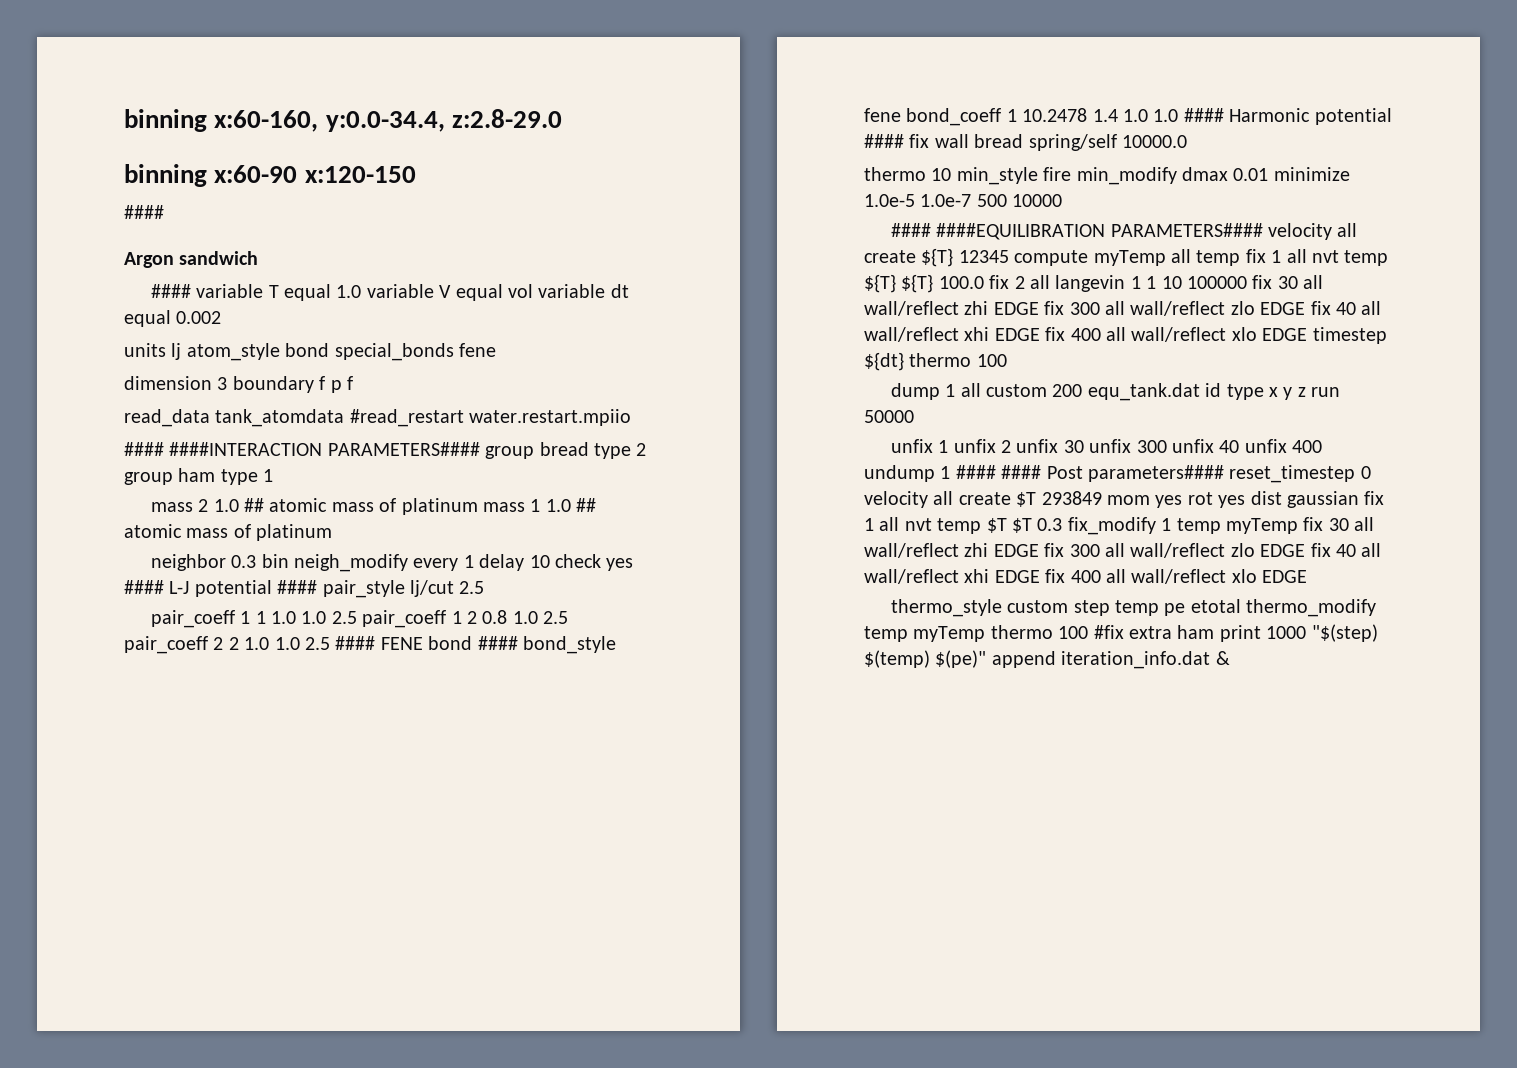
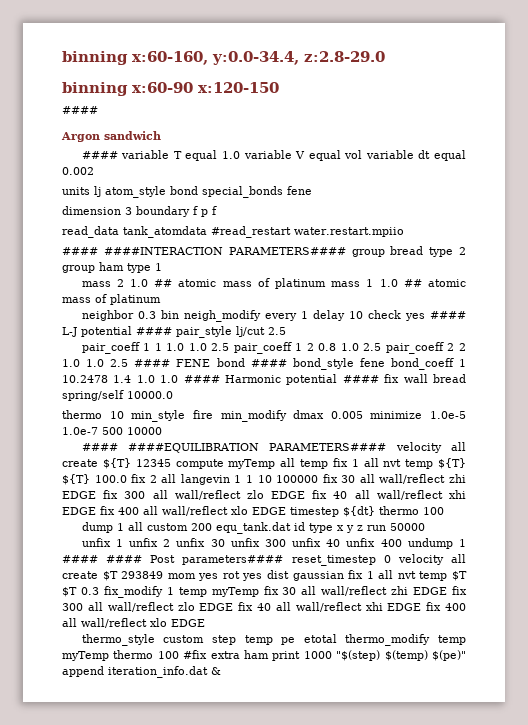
- thermo 10 min_style fire min_modify dmax 0.01 minimize 1.0e-5 1.0e-7 500 10000
+ thermo 10 min_style fire min_modify dmax 0.005 minimize 1.0e-5 1.0e-7 500 10000

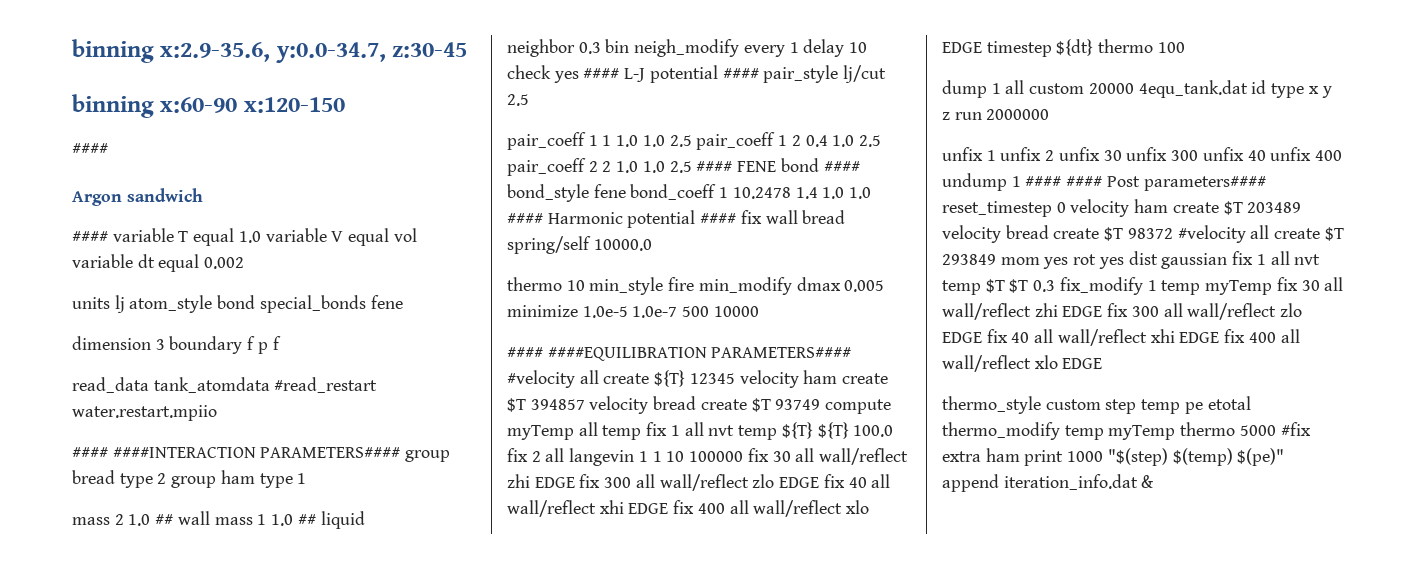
- binning x:60-160, y:0.0-34.4, z:2.8-29.0
+ binning x:2.9-35.6, y:0.0-34.7, z:30-45
- mass 2 1.0 ## atomic mass of platinum mass 1 1.0 ## atomic mass of platinum
+ mass 2 1.0 ## wall mass 1 1.0 ## liquid
- pair_coeff 1 1 1.0 1.0 2.5 pair_coeff 1 2 0.8 1.0 2.5 pair_coeff 2 2 1.0 1.0 2.5 #### FENE bond #### bond_style fene bond_coeff 1 10.2478 1.4 1.0 1.0 #### Harmonic potential #### fix wall bread spring/self 10000.0
+ pair_coeff 1 1 1.0 1.0 2.5 pair_coeff 1 2 0.4 1.0 2.5 pair_coeff 2 2 1.0 1.0 2.5 #### FENE bond #### bond_style fene bond_coeff 1 10.2478 1.4 1.0 1.0 #### Harmonic potential #### fix wall bread spring/self 10000.0
- #### ####EQUILIBRATION PARAMETERS#### velocity all create ${T} 12345 compute myTemp all temp fix 1 all nvt temp ${T} ${T} 100.0 fix 2 all langevin 1 1 10 100000 fix 30 all wall/reflect zhi EDGE fix 300 all wall/reflect zlo EDGE fix 40 all wall/reflect xhi EDGE fix 400 all wall/reflect xlo EDGE timestep ${dt} thermo 100
+ #### ####EQUILIBRATION PARAMETERS#### #velocity all create ${T} 12345 velocity ham create $T 394857 velocity bread create $T 93749 compute myTemp all temp fix 1 all nvt temp ${T} ${T} 100.0 fix 2 all langevin 1 1 10 100000 fix 30 all wall/reflect zhi EDGE fix 300 all wall/reflect zlo EDGE fix 40 all wall/reflect xhi EDGE fix 400 all wall/reflect xlo EDGE timestep ${dt} thermo 100
- dump 1 all custom 200 equ_tank.dat id type x y z run 50000
+ dump 1 all custom 20000 4equ_tank.dat id type x y z run 2000000
- unfix 1 unfix 2 unfix 30 unfix 300 unfix 40 unfix 400 undump 1 #### #### Post parameters#### reset_timestep 0 velocity all create $T 293849 mom yes rot yes dist gaussian fix 1 all nvt temp $T $T 0.3 fix_modify 1 temp myTemp fix 30 all wall/reflect zhi EDGE fix 300 all wall/reflect zlo EDGE fix 40 all wall/reflect xhi EDGE fix 400 all wall/reflect xlo EDGE
+ unfix 1 unfix 2 unfix 30 unfix 300 unfix 40 unfix 400 undump 1 #### #### Post parameters#### reset_timestep 0 velocity ham create $T 203489 velocity bread create $T 98372 #velocity all create $T 293849 mom yes rot yes dist gaussian fix 1 all nvt temp $T $T 0.3 fix_modify 1 temp myTemp fix 30 all wall/reflect zhi EDGE fix 300 all wall/reflect zlo EDGE fix 40 all wall/reflect xhi EDGE fix 400 all wall/reflect xlo EDGE
- thermo_style custom step temp pe etotal thermo_modify temp myTemp thermo 100 #fix extra ham print 1000 "$(step) $(temp) $(pe)" append iteration_info.dat &
+ thermo_style custom step temp pe etotal thermo_modify temp myTemp thermo 5000 #fix extra ham print 1000 "$(step) $(temp) $(pe)" append iteration_info.dat &

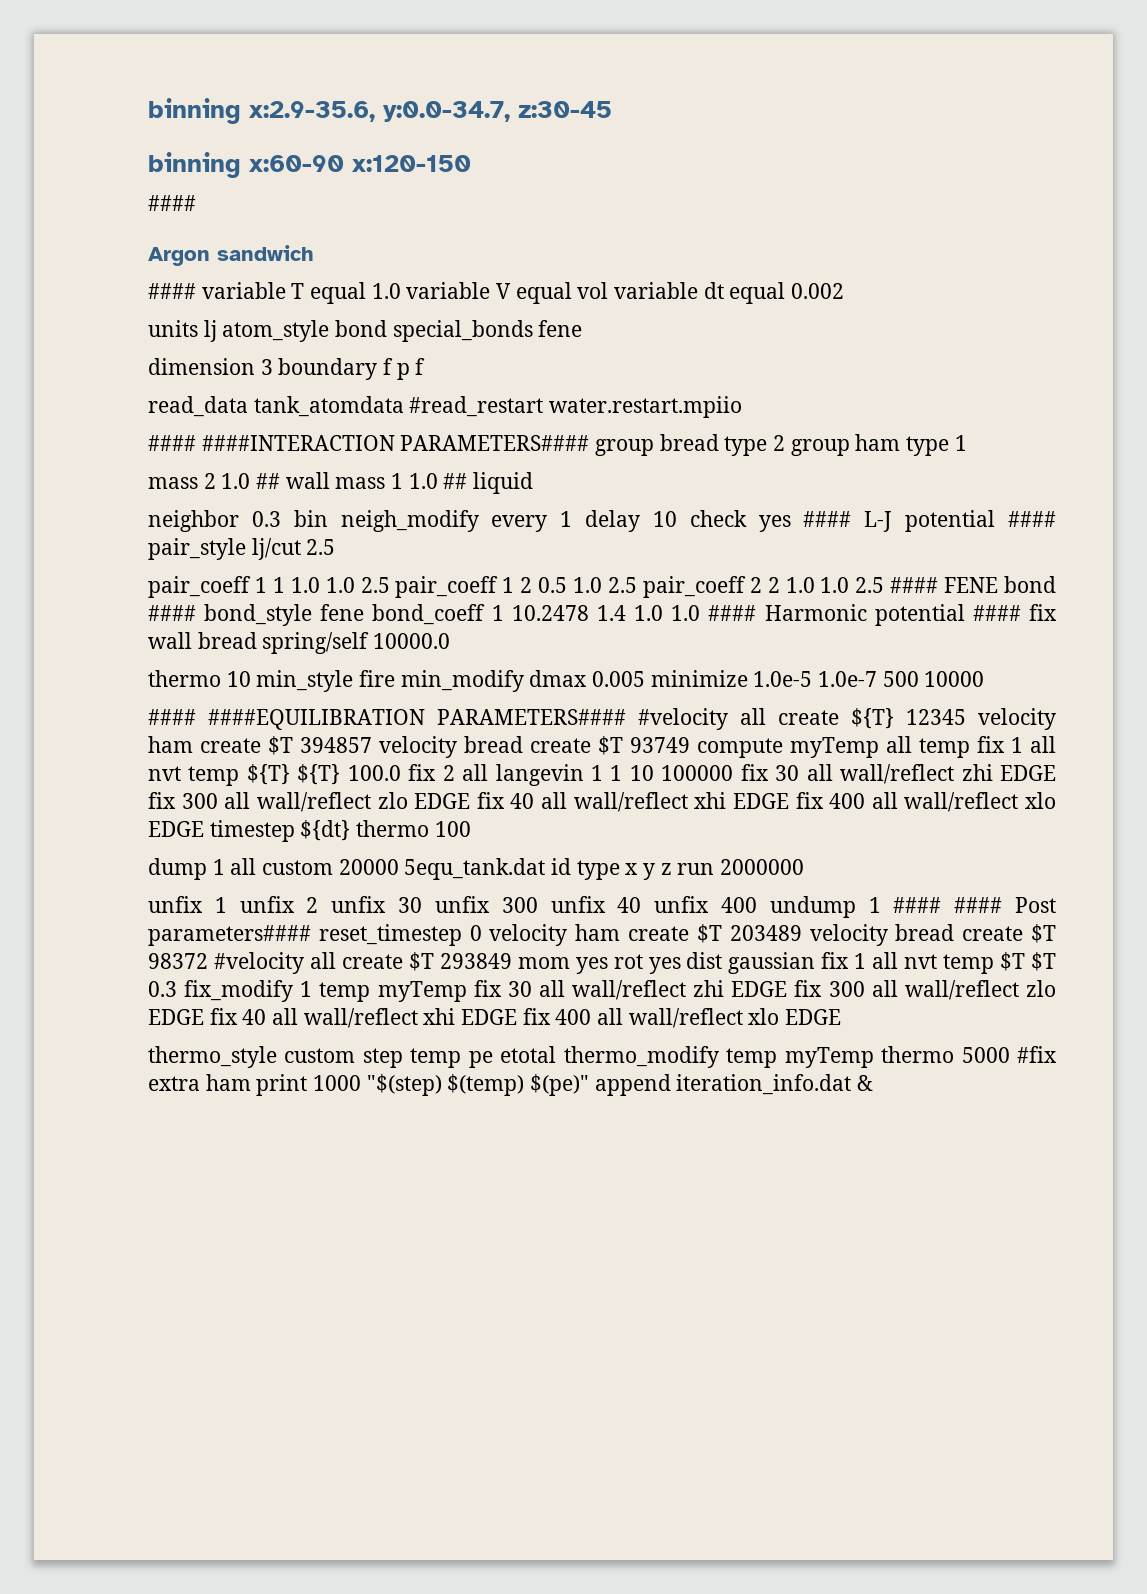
- pair_coeff 1 1 1.0 1.0 2.5 pair_coeff 1 2 0.4 1.0 2.5 pair_coeff 2 2 1.0 1.0 2.5 #### FENE bond #### bond_style fene bond_coeff 1 10.2478 1.4 1.0 1.0 #### Harmonic potential #### fix wall bread spring/self 10000.0
+ pair_coeff 1 1 1.0 1.0 2.5 pair_coeff 1 2 0.5 1.0 2.5 pair_coeff 2 2 1.0 1.0 2.5 #### FENE bond #### bond_style fene bond_coeff 1 10.2478 1.4 1.0 1.0 #### Harmonic potential #### fix wall bread spring/self 10000.0
- dump 1 all custom 20000 4equ_tank.dat id type x y z run 2000000
+ dump 1 all custom 20000 5equ_tank.dat id type x y z run 2000000

